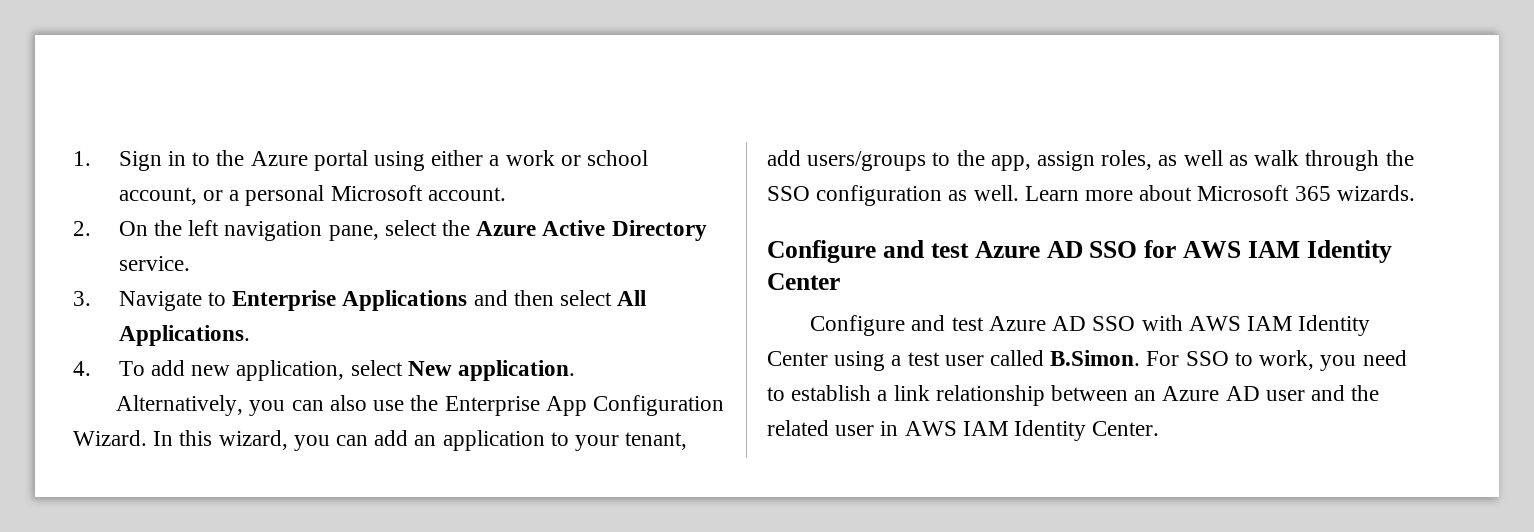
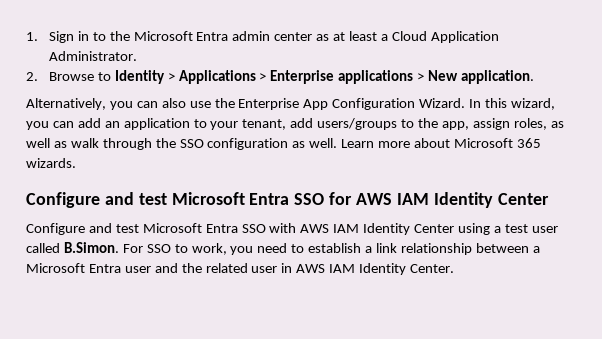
- 1. Sign in to the Azure portal using either a work or school account, or a personal Microsoft account.
- 2. On the left navigation pane, select the Azure Active Directory service.
- 3. Navigate to Enterprise Applications and then select All Applications.
- 4. To add new application, select New application.
+ 1. Sign in to the Microsoft Entra admin center as at least a Cloud Application Administrator.
+ 2. Browse to Identity > Applications > Enterprise applications > New application.
- Configure and test Azure AD SSO for AWS IAM Identity Center
+ Configure and test Microsoft Entra SSO for AWS IAM Identity Center
- Configure and test Azure AD SSO with AWS IAM Identity Center using a test user called B.Simon. For SSO to work, you need to establish a link relationship between an Azure AD user and the related user in AWS IAM Identity Center.
+ Configure and test Microsoft Entra SSO with AWS IAM Identity Center using a test user called B.Simon. For SSO to work, you need to establish a link relationship between a Microsoft Entra user and the related user in AWS IAM Identity Center.

